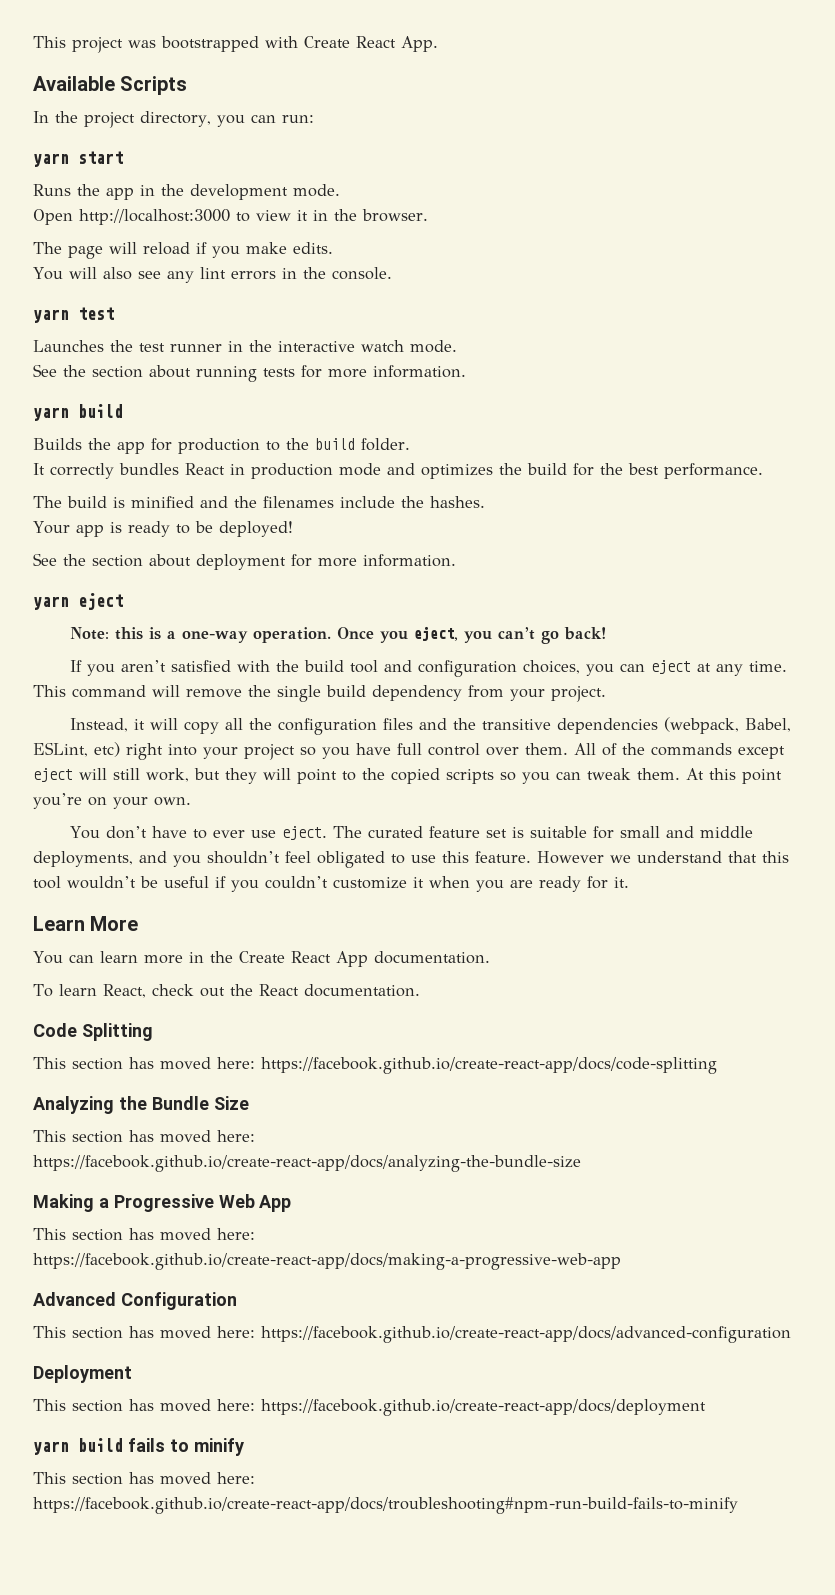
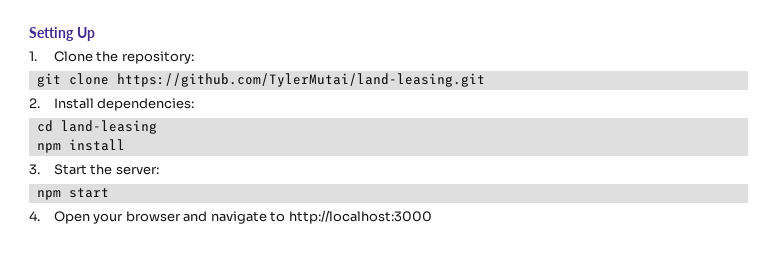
- This project was bootstrapped with Create React App.
- Available Scripts
- In the project directory, you can run:
- yarn start
- Runs the app in the development mode.
- Open http://localhost:3000 to view it in the browser.
- The page will reload if you make edits.
- You will also see any lint errors in the console.
- yarn test
- Launches the test runner in the interactive watch mode.
- See the section about running tests for more information.
- yarn build
- Builds the app for production to the build folder.
- It correctly bundles React in production mode and optimizes the build for the best performance.
- The build is minified and the filenames include the hashes.
- Your app is ready to be deployed!
- See the section about deployment for more information.
- yarn eject
- Note: this is a one-way operation. Once you eject, you can’t go back!
- If you aren’t satisfied with the build tool and configuration choices, you can eject at any time. This command will remove the single build dependency from your project.
- Instead, it will copy all the configuration files and the transitive dependencies (webpack, Babel, ESLint, etc) right into your project so you have full control over them. All of the commands except eject will still work, but they will point to the copied scripts so you can tweak them. At this point you’re on your own.
- You don’t have to ever use eject. The curated feature set is suitable for small and middle deployments, and you shouldn’t feel obligated to use this feature. However we understand that this tool wouldn’t be useful if you couldn’t customize it when you are ready for it.
- Learn More
- You can learn more in the Create React App documentation.
- To learn React, check out the React documentation.
- Code Splitting
- This section has moved here: https://facebook.github.io/create-react-app/docs/code-splitting
- Analyzing the Bundle Size
- This section has moved here: https://facebook.github.io/create-react-app/docs/analyzing-the-bundle-size
- Making a Progressive Web App
- This section has moved here: https://facebook.github.io/create-react-app/docs/making-a-progressive-web-app
- Advanced Configuration
- This section has moved here: https://facebook.github.io/create-react-app/docs/advanced-configuration
- Deployment
- This section has moved here: https://facebook.github.io/create-react-app/docs/deployment
- yarn build fails to minify
- This section has moved here: https://facebook.github.io/create-react-app/docs/troubleshooting#npm-run-build-fails-to-minify
+ Setting Up
+ 1. Clone the repository:
+ git clone https://github.com/TylerMutai/land-leasing.git
+ 2. Install dependencies:
+ cd land-leasing
+ npm install
+ 3. Start the server:
+ npm start
+ 4. Open your browser and navigate to http://localhost:3000

